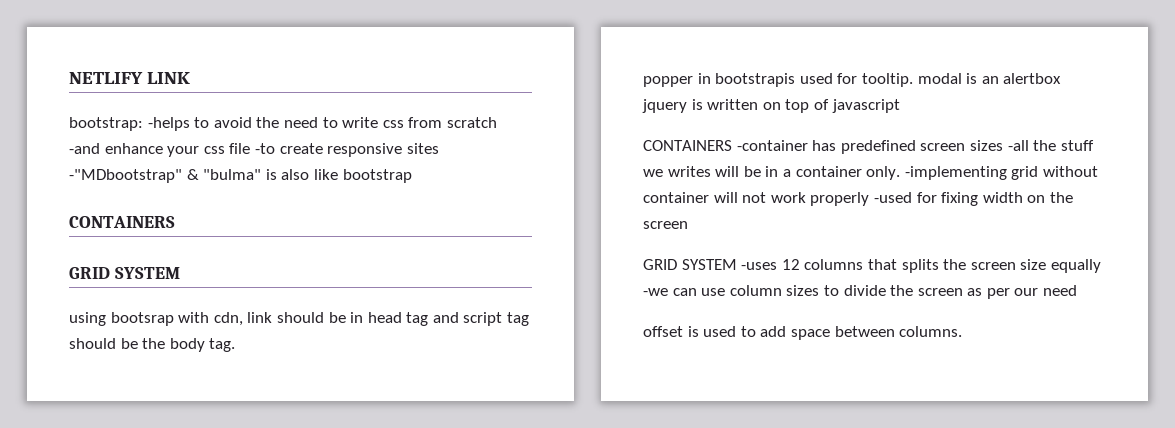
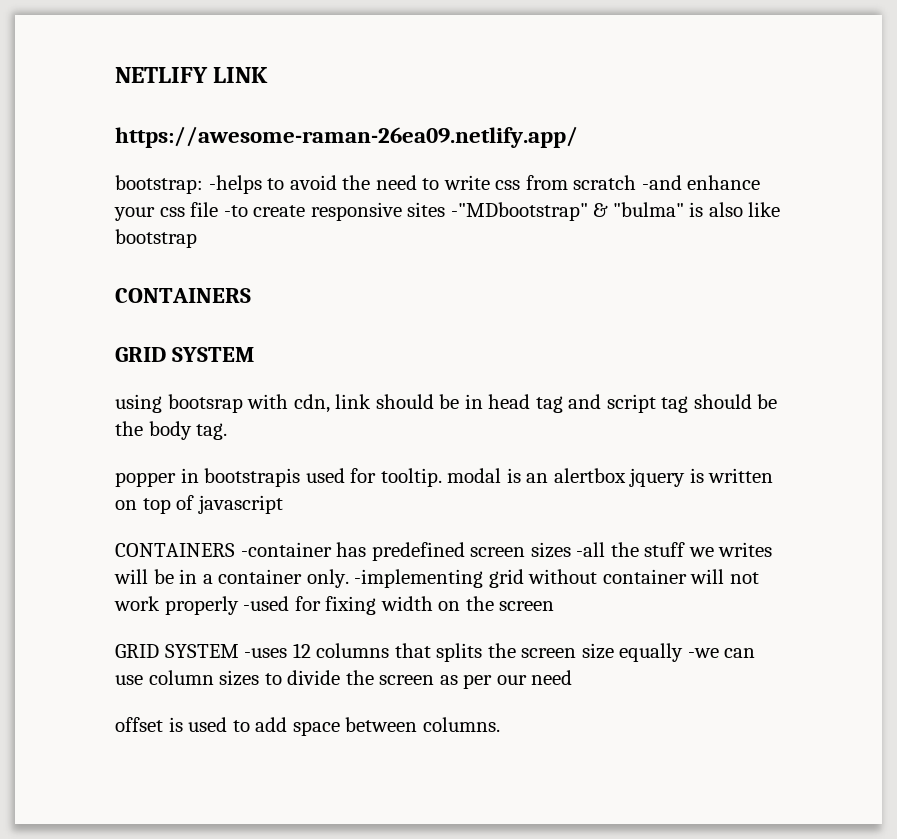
+ https://awesome-raman-26ea09.netlify.app/

